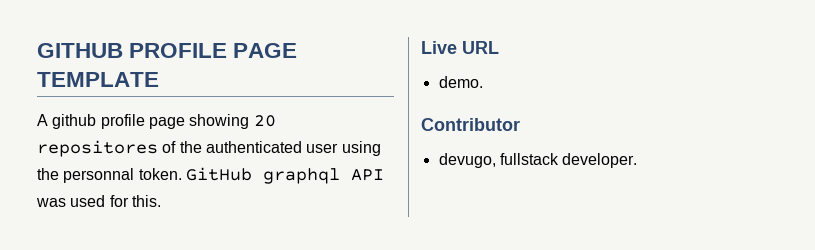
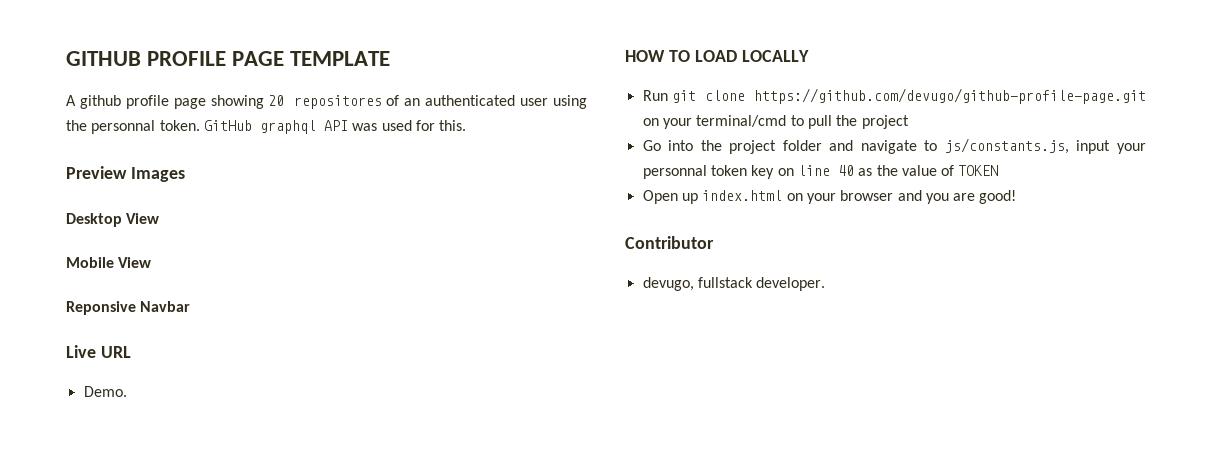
- A github profile page showing 20 repositores of the authenticated user using the personnal token.
+ A github profile page showing 20 repositores of an authenticated user using the personnal token.
+ Preview Images
+ Desktop View
+ Mobile View
+ Reponsive Navbar
  Live URL
- demo.
+ Demo.
+ HOW TO LOAD LOCALLY
+ Run git clone https://github.com/devugo/github-profile-page.git on your terminal/cmd to pull the project
+ Go into the project folder and navigate to js/constants.js, input your personnal token key on line 40 as the value of TOKEN
+ Open up index.html on your browser and you are good!

